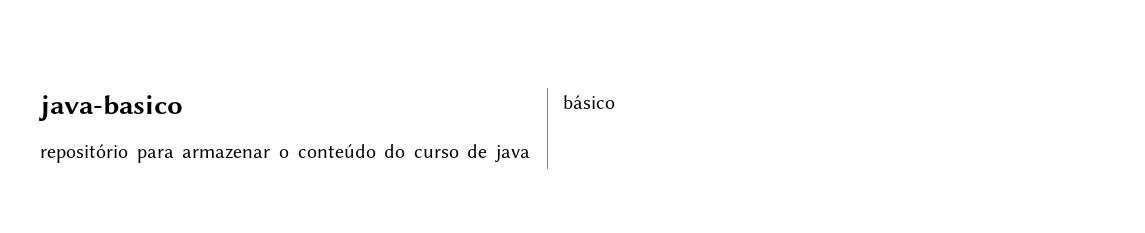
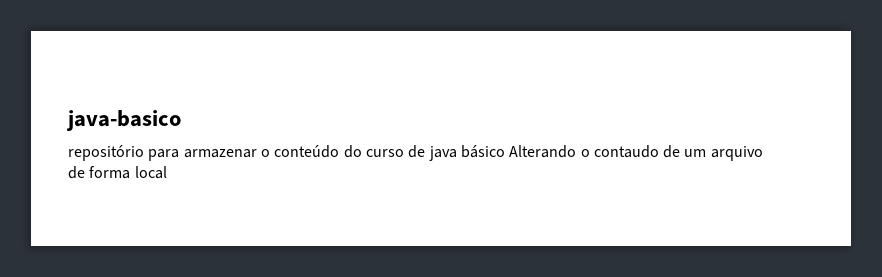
- repositório para armazenar o conteúdo do curso de java básico
+ repositório para armazenar o conteúdo do curso de java básico Alterando o contaudo de um arquivo de forma local

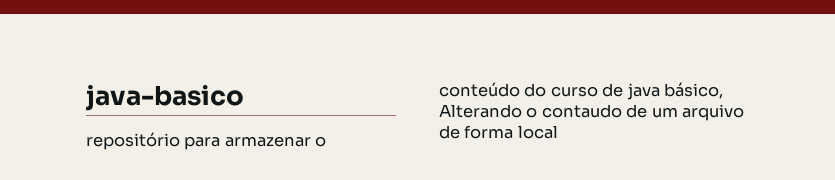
- repositório para armazenar o conteúdo do curso de java básico Alterando o contaudo de um arquivo de forma local
+ repositório para armazenar o conteúdo do curso de java básico, Alterando o contaudo de um arquivo de forma local

